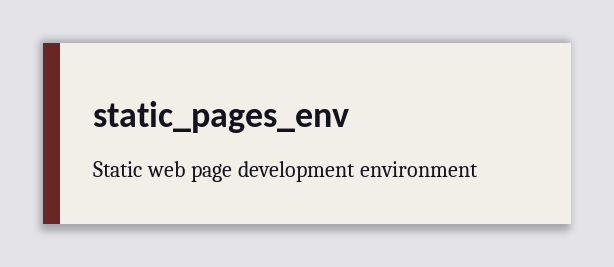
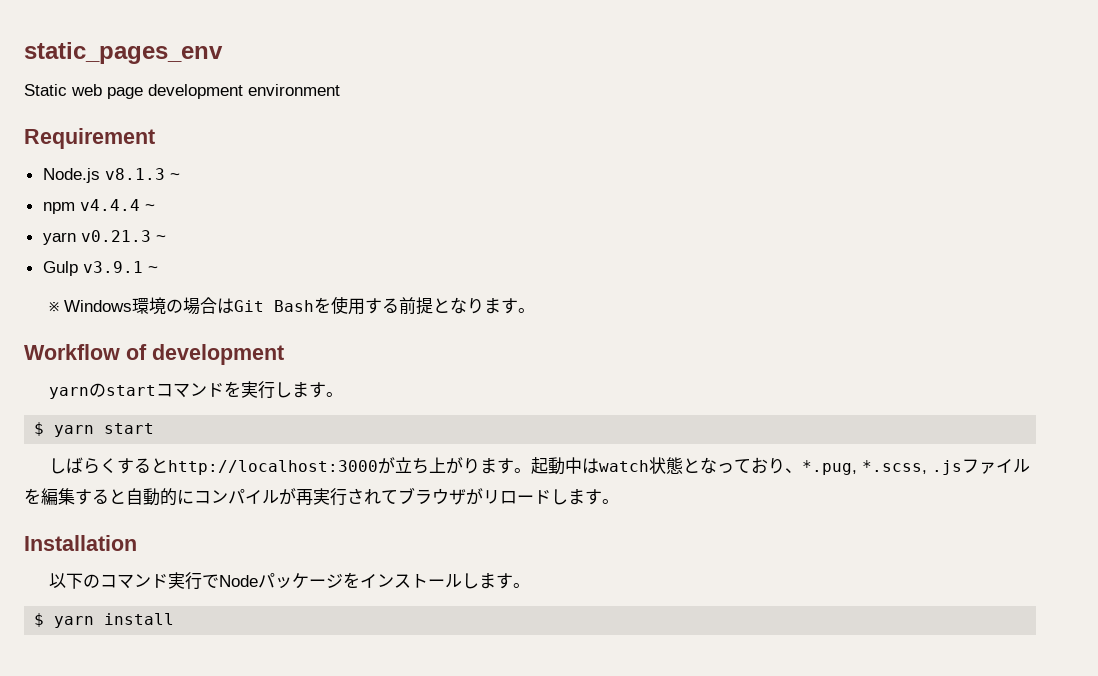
+ Requirement
+ Node.js v8.1.3 ~
+ npm v4.4.4 ~
+ yarn v0.21.3 ~
+ Gulp v3.9.1 ~
+ ※ Windows環境の場合はGit Bashを使用する前提となります。
+ Workflow of development
+ yarnのstartコマンドを実行します。
+ $ yarn start
+ しばらくするとhttp://localhost:3000が立ち上がります。起動中はwatch状態となっており、*.pug, *.scss, .jsファイルを編集すると自動的にコンパイルが再実行されてブラウザがリロードします。
+ Installation
+ 以下のコマンド実行でNodeパッケージをインストールします。
+ $ yarn install

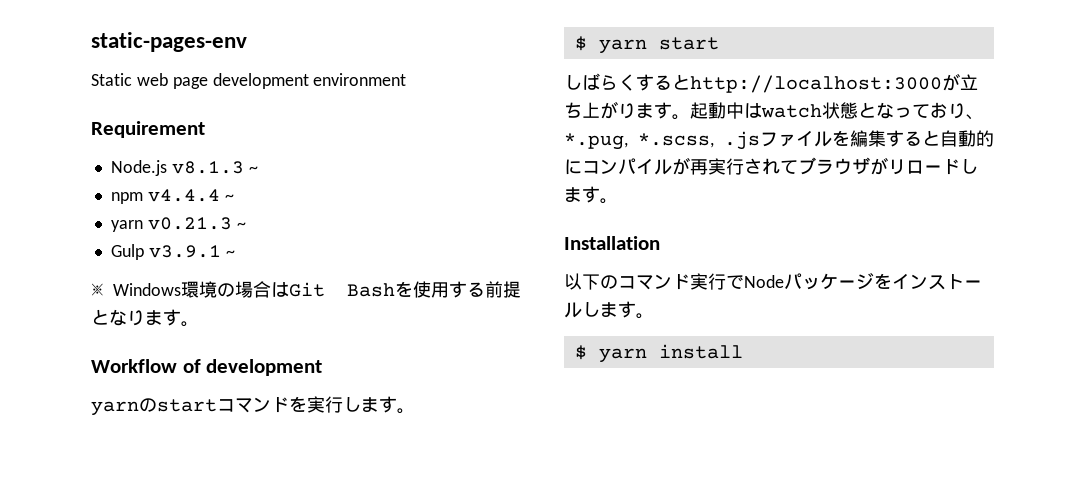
- static_pages_env
+ static-pages-env

